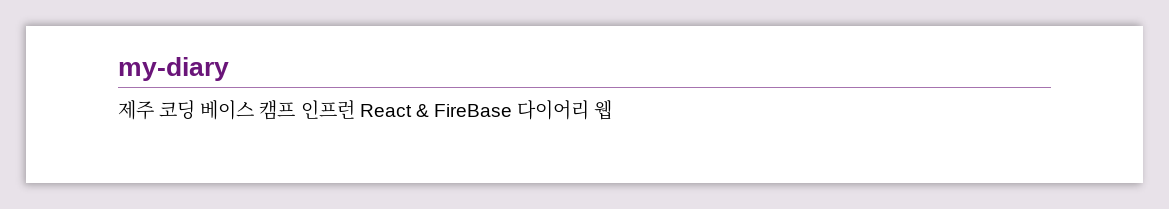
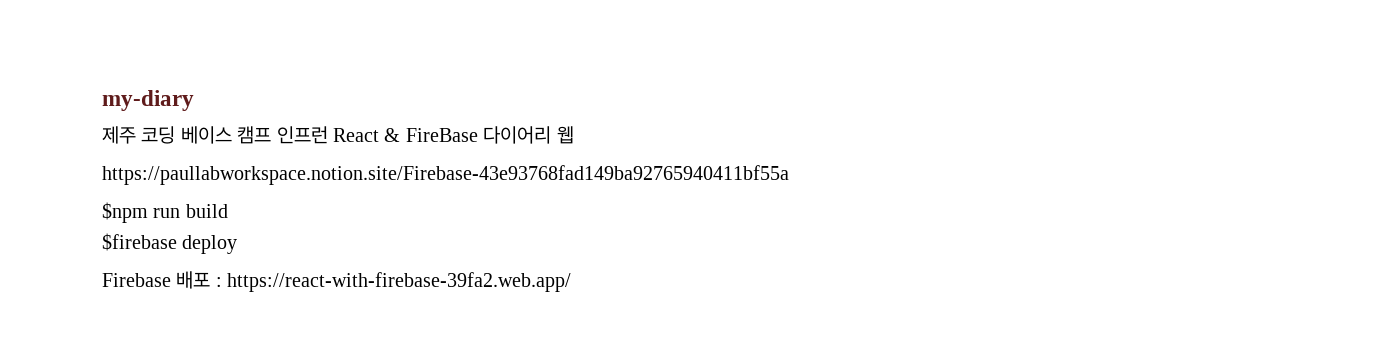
+ https://paullabworkspace.notion.site/Firebase-43e93768fad149ba92765940411bf55a
+ $npm run build
+ $firebase deploy
+ Firebase 배포 : https://react-with-firebase-39fa2.web.app/

